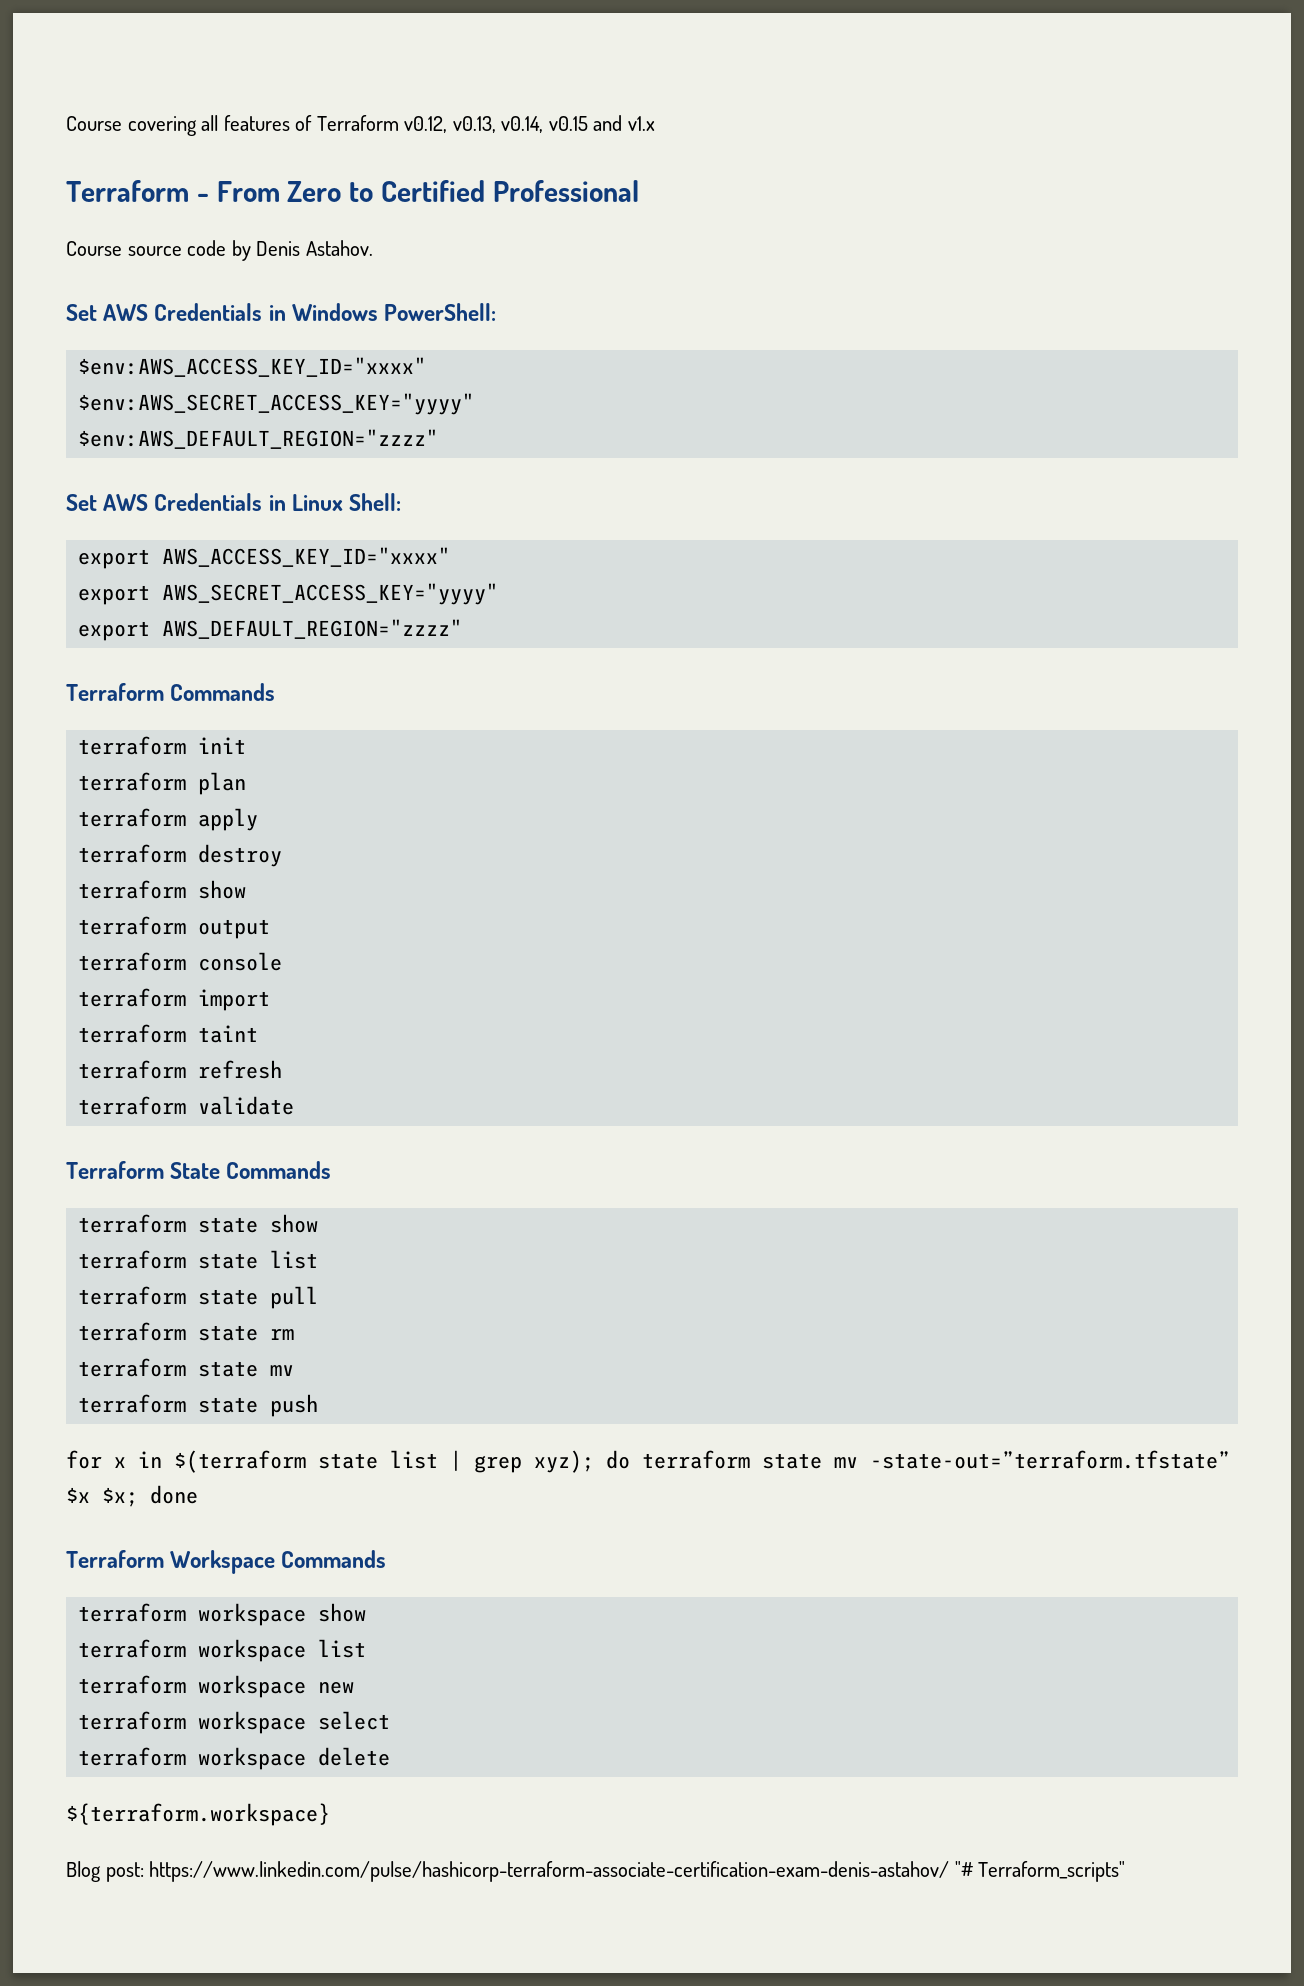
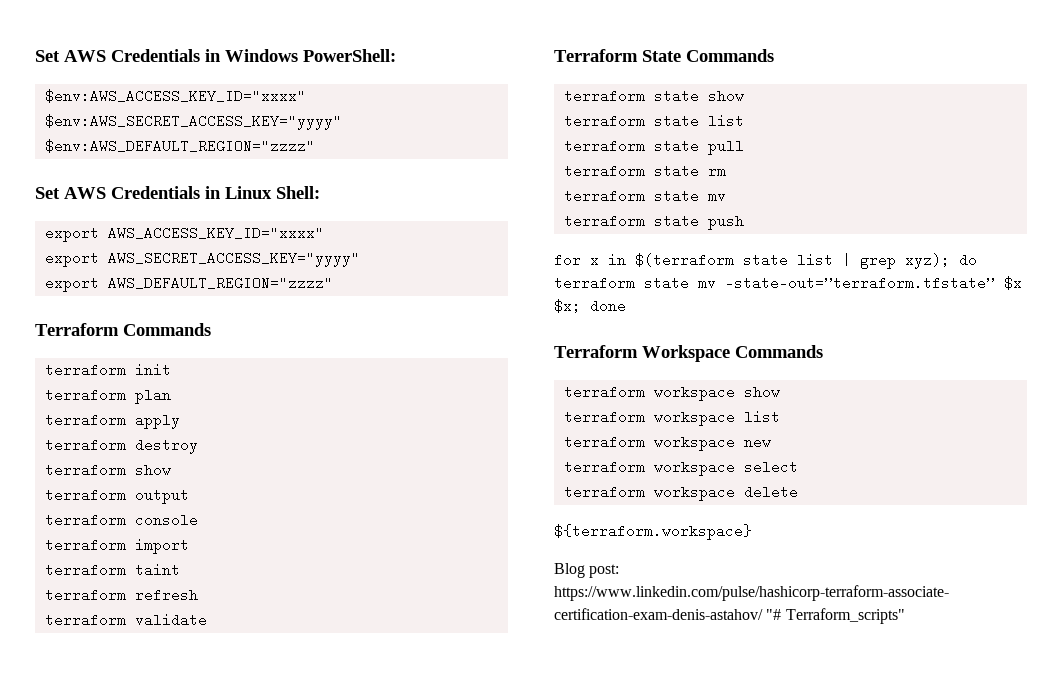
- Course covering all features of Terraform v0.12, v0.13, v0.14, v0.15 and v1.x
- Terraform - From Zero to Certified Professional
- Course source code by Denis Astahov.

